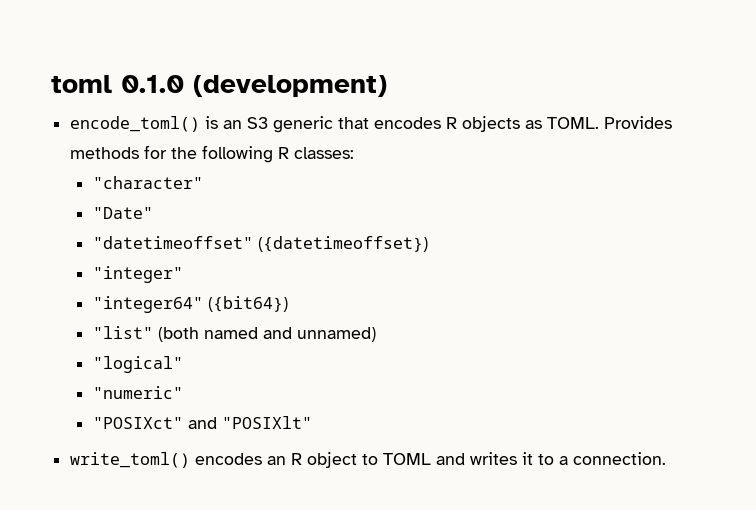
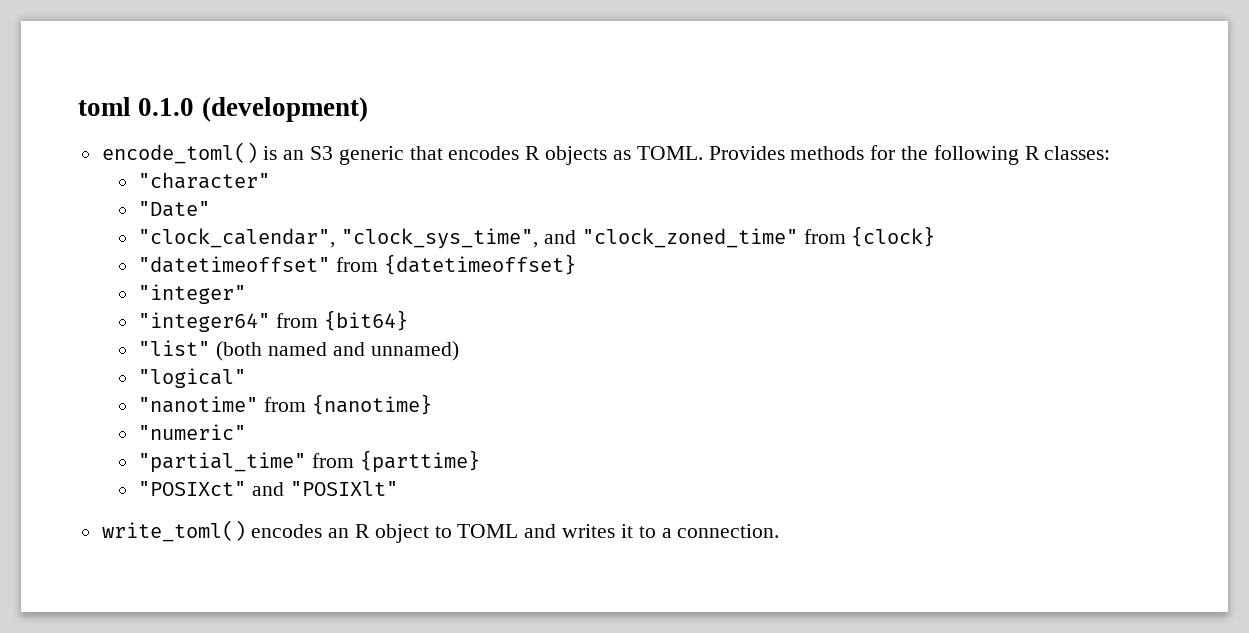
+ "clock_calendar", "clock_sys_time", and "clock_zoned_time" from {clock}
- "datetimeoffset" ({datetimeoffset})
+ "datetimeoffset" from {datetimeoffset}
- "integer64" ({bit64})
+ "integer64" from {bit64}
+ "nanotime" from {nanotime}
  "numeric"
+ "partial_time" from {parttime}

